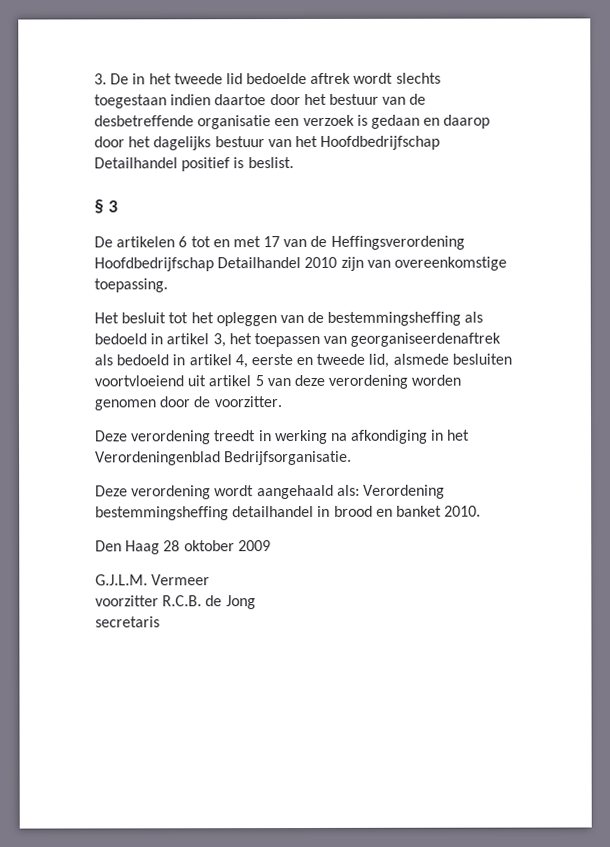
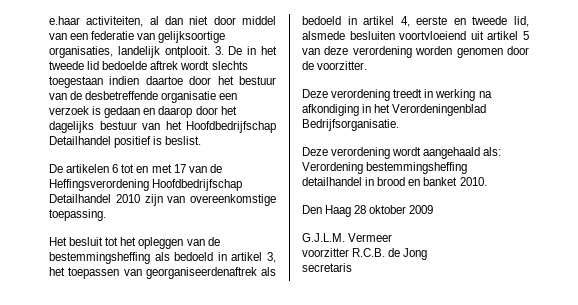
+ e.haar activiteiten, al dan niet door middel van een federatie van gelijksoortige organisaties, landelijk ontplooit.
- § 3

